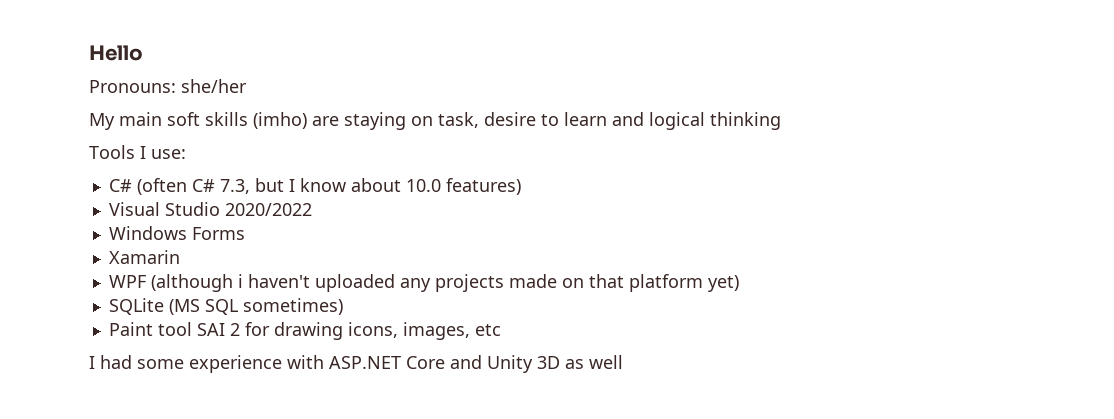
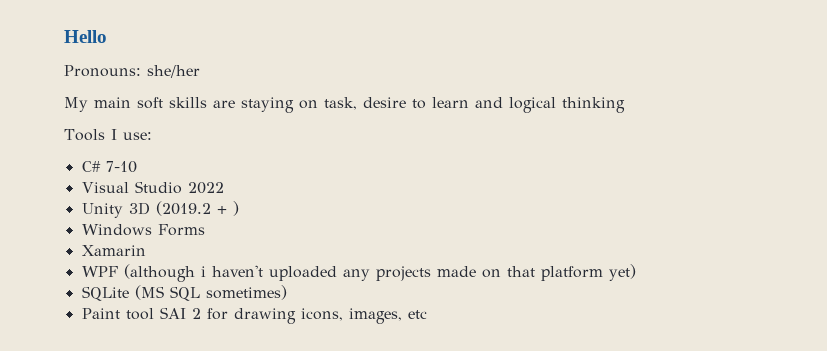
- My main soft skills (imho) are staying on task, desire to learn and logical thinking
+ My main soft skills are staying on task, desire to learn and logical thinking
- C# (often C# 7.3, but I know about 10.0 features)
- Visual Studio 2020/2022
+ C# 7-10
+ Visual Studio 2022
+ Unity 3D (2019.2 + )
- I had some experience with ASP.NET Core and Unity 3D as well

